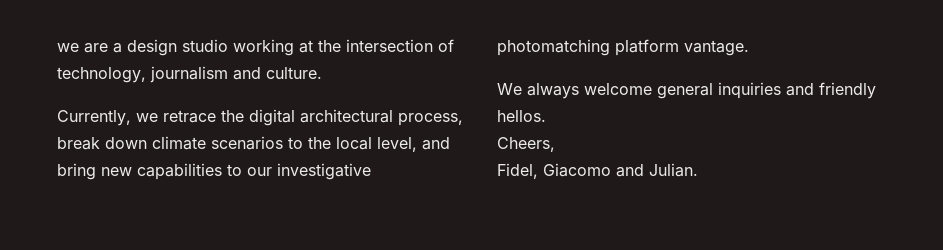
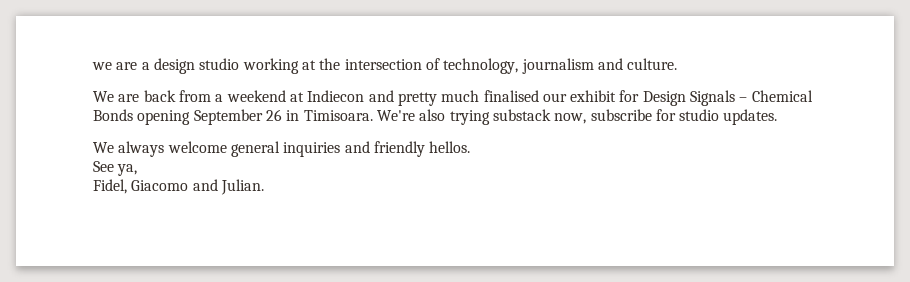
- Currently, we retrace the digital architectural process, break down climate scenarios to the local level, and bring new capabilities to our investigative photomatching platform vantage.
+ We are back from a weekend at Indiecon and pretty much finalised our exhibit for Design Signals – Chemical Bonds opening September 26 in Timisoara. We're also trying substack now, subscribe for studio updates.
- Cheers,
+ See ya,

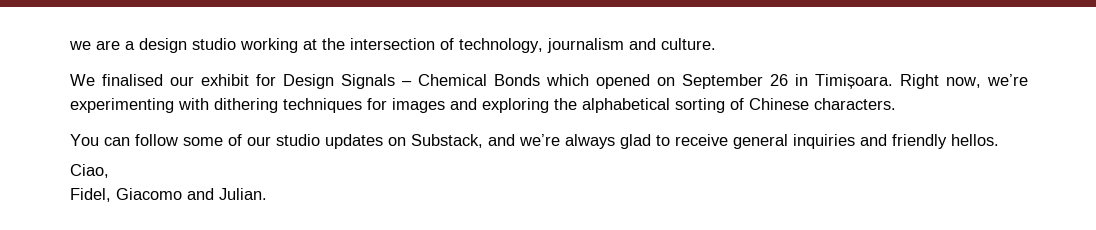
- We are back from a weekend at Indiecon and pretty much finalised our exhibit for Design Signals – Chemical Bonds opening September 26 in Timisoara. We're also trying substack now, subscribe for studio updates.
- We always welcome general inquiries and friendly hellos.
+ We finalised our exhibit for Design Signals – Chemical Bonds which opened on September 26 in Timișoara. Right now, we’re experimenting with dithering techniques for images and exploring the alphabetical sorting of Chinese characters.
+ You can follow some of our studio updates on Substack, and we’re always glad to receive general inquiries and friendly hellos.
- See ya,
+ Ciao,

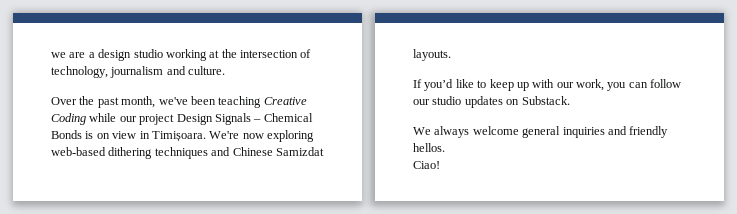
- We finalised our exhibit for Design Signals – Chemical Bonds which opened on September 26 in Timișoara. Right now, we’re experimenting with dithering techniques for images and exploring the alphabetical sorting of Chinese characters.
- You can follow some of our studio updates on Substack, and we’re always glad to receive general inquiries and friendly hellos.
+ Over the past month, we've been teaching Creative Coding while our project Design Signals – Chemical Bonds is on view in Timișoara. We're now exploring web-based dithering techniques and Chinese Samizdat layouts.
+ If you’d like to keep up with our work, you can follow our studio updates on Substack.
+ We always welcome general inquiries and friendly hellos.
- Ciao,
- Fidel, Giacomo and Julian.
+ Ciao!

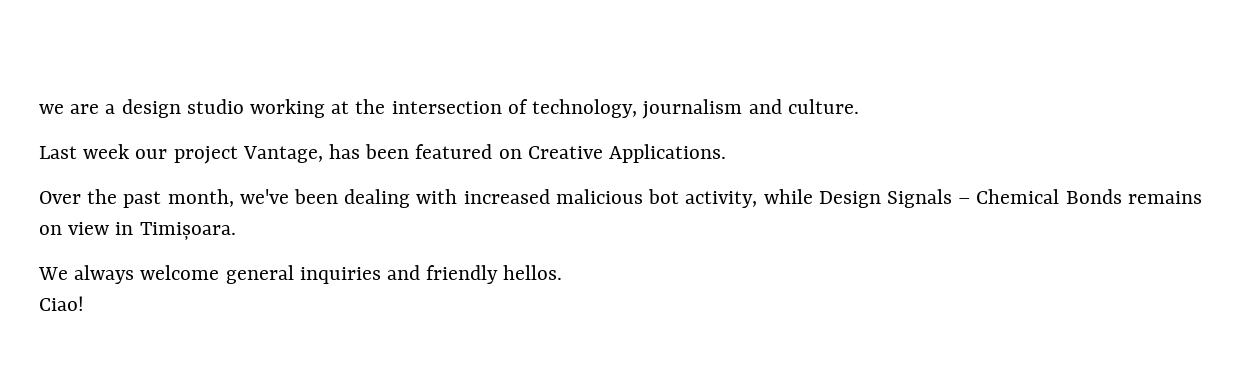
+ Last week our project Vantage, has been featured on Creative Applications.
- Over the past month, we've been teaching Creative Coding while our project Design Signals – Chemical Bonds is on view in Timișoara. We're now exploring web-based dithering techniques and Chinese Samizdat layouts.
- If you’d like to keep up with our work, you can follow our studio updates on Substack.
+ Over the past month, we've been dealing with increased malicious bot activity, while Design Signals – Chemical Bonds remains on view in Timișoara.

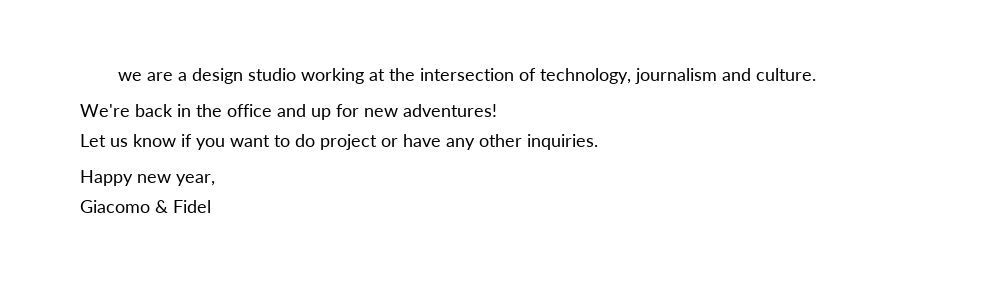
- Last week our project Vantage, has been featured on Creative Applications.
- Over the past month, we've been dealing with increased malicious bot activity, while Design Signals – Chemical Bonds remains on view in Timișoara.
- We always welcome general inquiries and friendly hellos.
- Ciao!
+ We're back in the office and up for new adventures!
+ Let us know if you want to do project or have any other inquiries.
+ Happy new year,
+ Giacomo & Fidel

